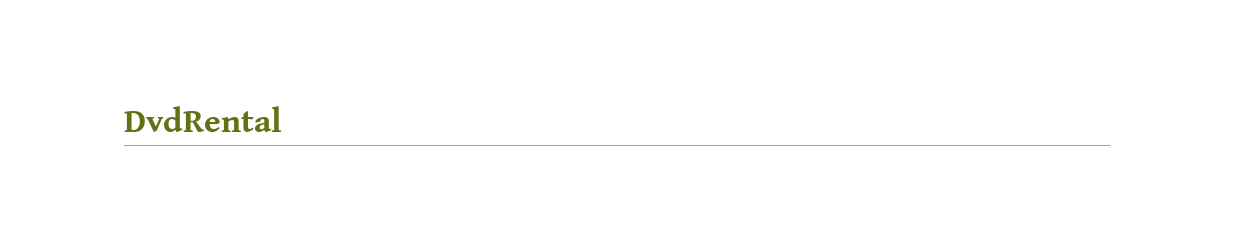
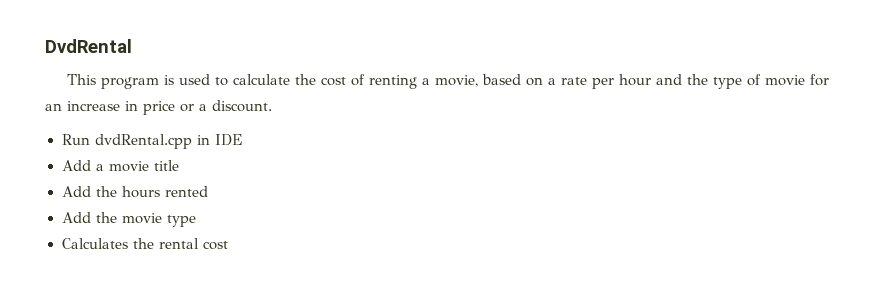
+ This program is used to calculate the cost of renting a movie, based on a rate per hour and the type of movie for an increase in price or a discount.
+ Run dvdRental.cpp in IDE
+ Add a movie title
+ Add the hours rented
+ Add the movie type
+ Calculates the rental cost

